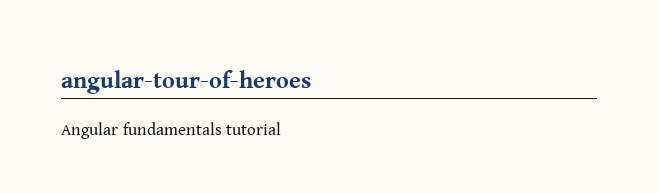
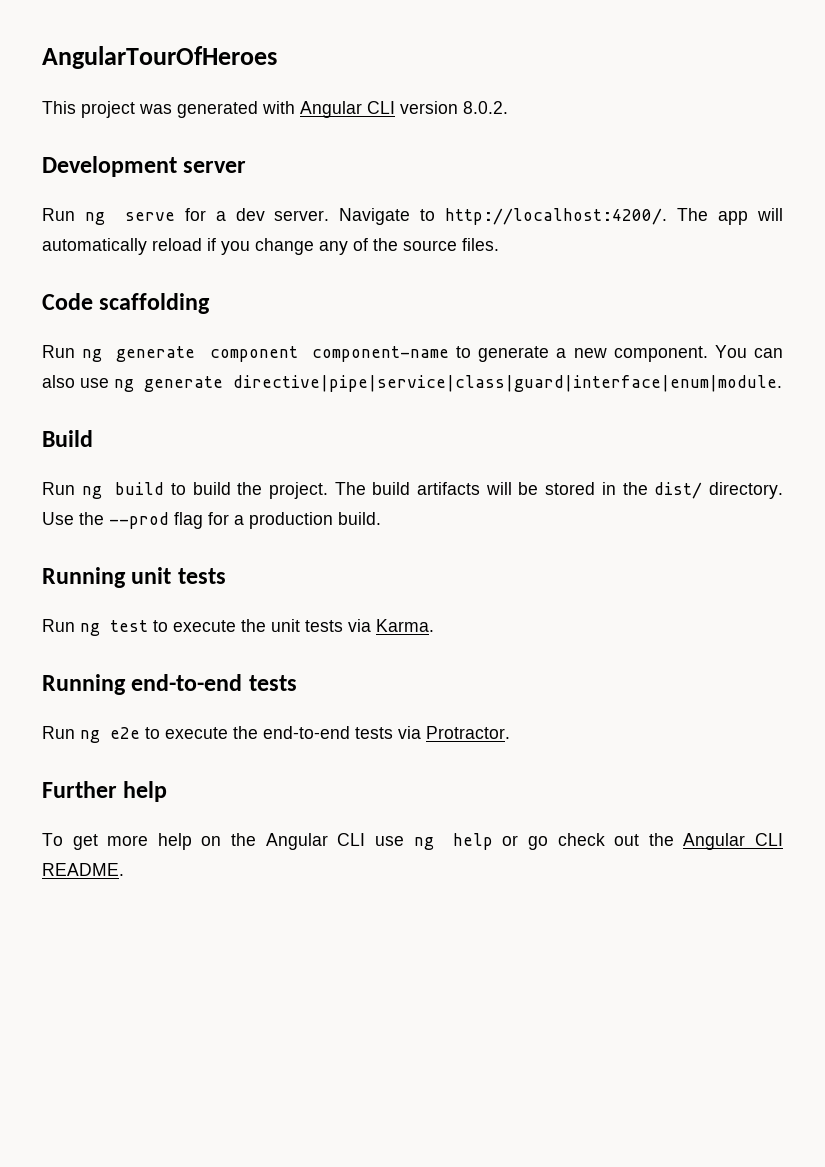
- angular-tour-of-heroes
- Angular fundamentals tutorial
+ AngularTourOfHeroes
+ This project was generated with Angular CLI version 8.0.2.
+ Development server
+ Run ng serve for a dev server. Navigate to http://localhost:4200/. The app will automatically reload if you change any of the source files.
+ Code scaffolding
+ Run ng generate component component-name to generate a new component. You can also use ng generate directive|pipe|service|class|guard|interface|enum|module.
+ Build
+ Run ng build to build the project. The build artifacts will be stored in the dist/ directory. Use the --prod flag for a production build.
+ Running unit tests
+ Run ng test to execute the unit tests via Karma.
+ Running end-to-end tests
+ Run ng e2e to execute the end-to-end tests via Protractor.
+ Further help
+ To get more help on the Angular CLI use ng help or go check out the Angular CLI README.

